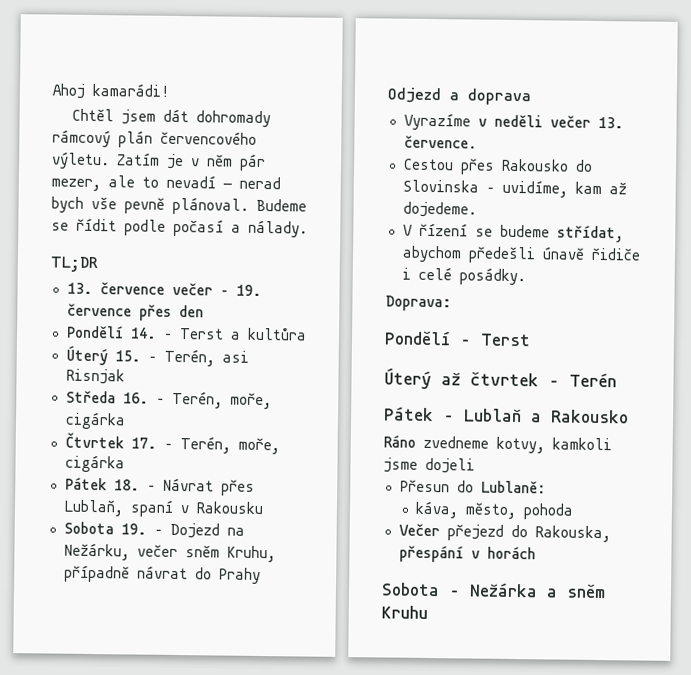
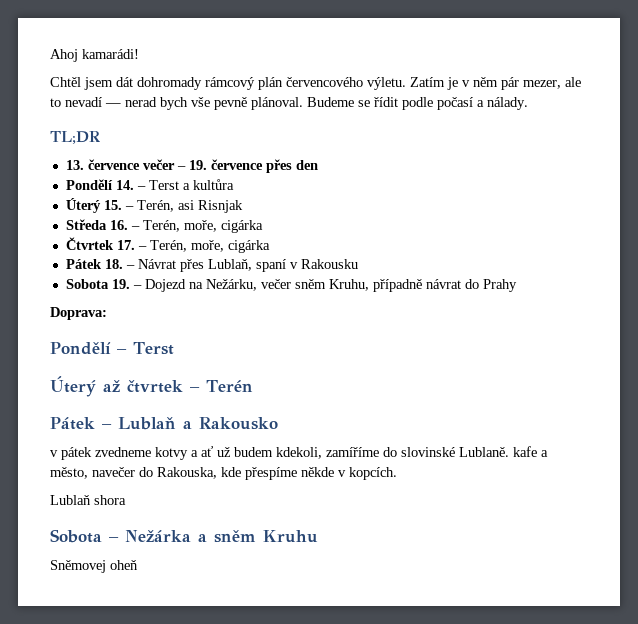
- Odjezd a doprava
- Vyrazíme v neděli večer 13. července.
- Cestou přes Rakousko do Slovinska – uvidíme, kam až dojedeme.
- V řízení se budeme střídat, abychom předešli únavě řidiče i celé posádky.
- Ráno zvedneme kotvy, kamkoli jsme dojeli
- Přesun do Lublaně:
- káva, město, pohoda
- Večer přejezd do Rakouska, přespání v horách
+ v pátek zvedneme kotvy a ať už budem kdekoli, zamíříme do slovinské Lublaně. kafe a město, navečer do Rakouska, kde přespíme někde v kopcích.
+ Lublaň shora
+ Sněmovej oheň

